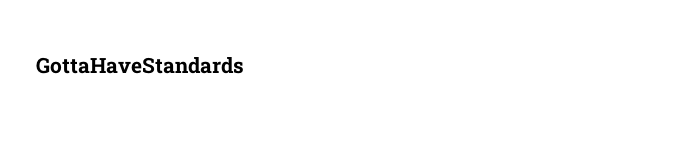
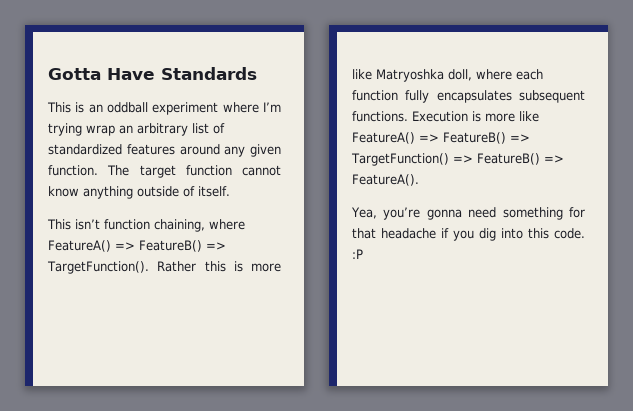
- GottaHaveStandards
+ Gotta Have Standards
+ This is an oddball experiment where I’m trying wrap an arbitrary list of standardized features around any given function. The target function cannot know anything outside of itself.
+ This isn’t function chaining, where FeatureA() => FeatureB() => TargetFunction(). Rather this is more like Matryoshka doll, where each function fully encapsulates subsequent functions. Execution is more like FeatureA() => FeatureB() => TargetFunction() => FeatureB() => FeatureA().
+ Yea, you’re gonna need something for that headache if you dig into this code. :P

